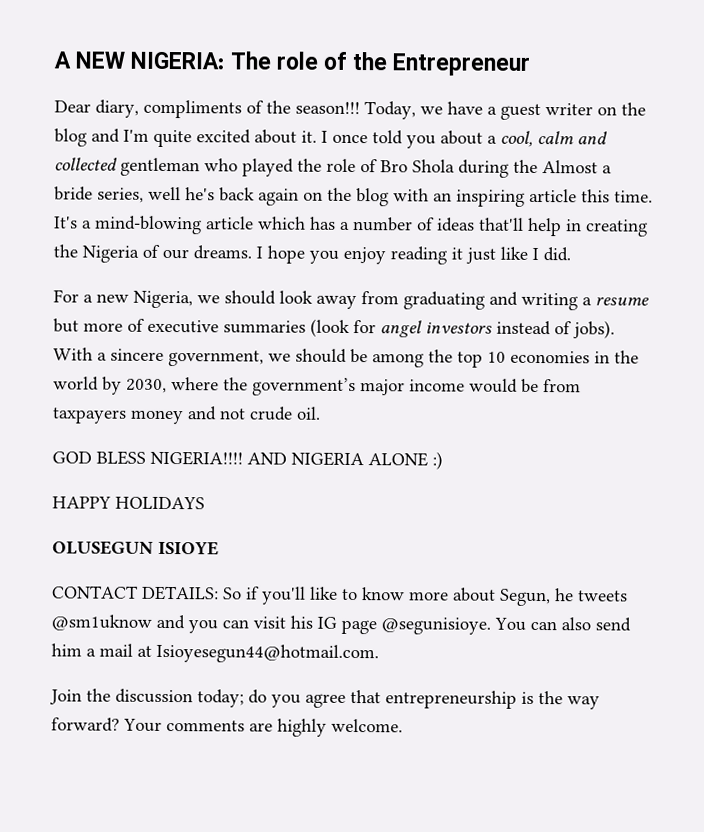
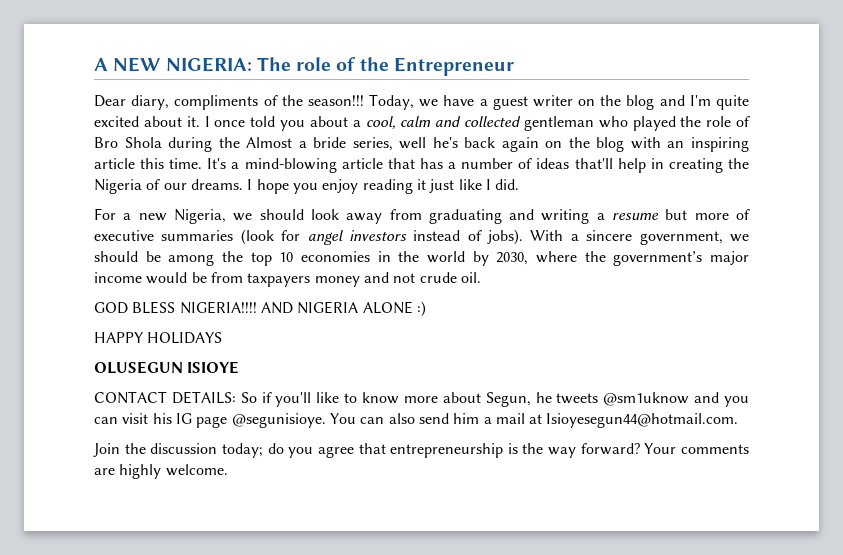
- It's a mind-blowing article which has a number of ideas that'll help in creating the Nigeria of our dreams.
+ It's a mind-blowing article that has a number of ideas that'll help in creating the Nigeria of our dreams.

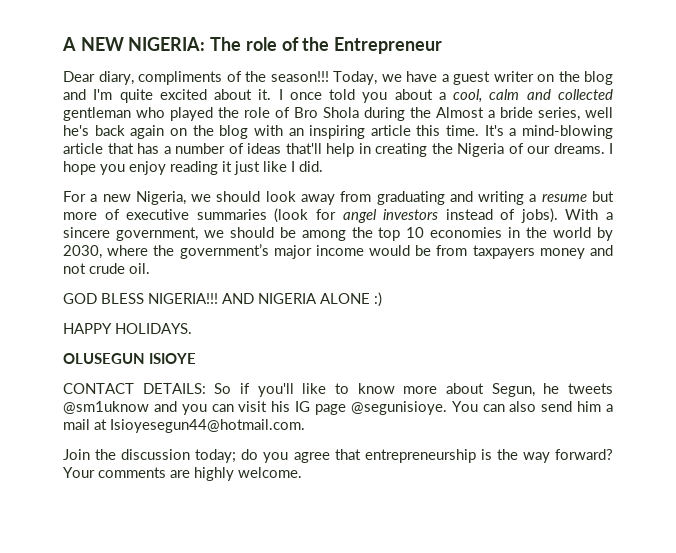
- GOD BLESS NIGERIA!!!!
+ GOD BLESS NIGERIA!!!
- HAPPY HOLIDAYS
+ HAPPY HOLIDAYS.

